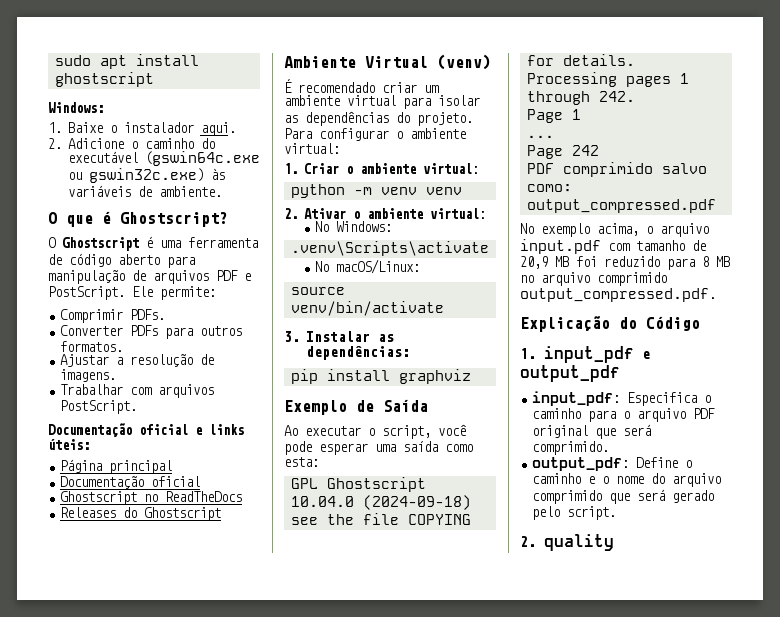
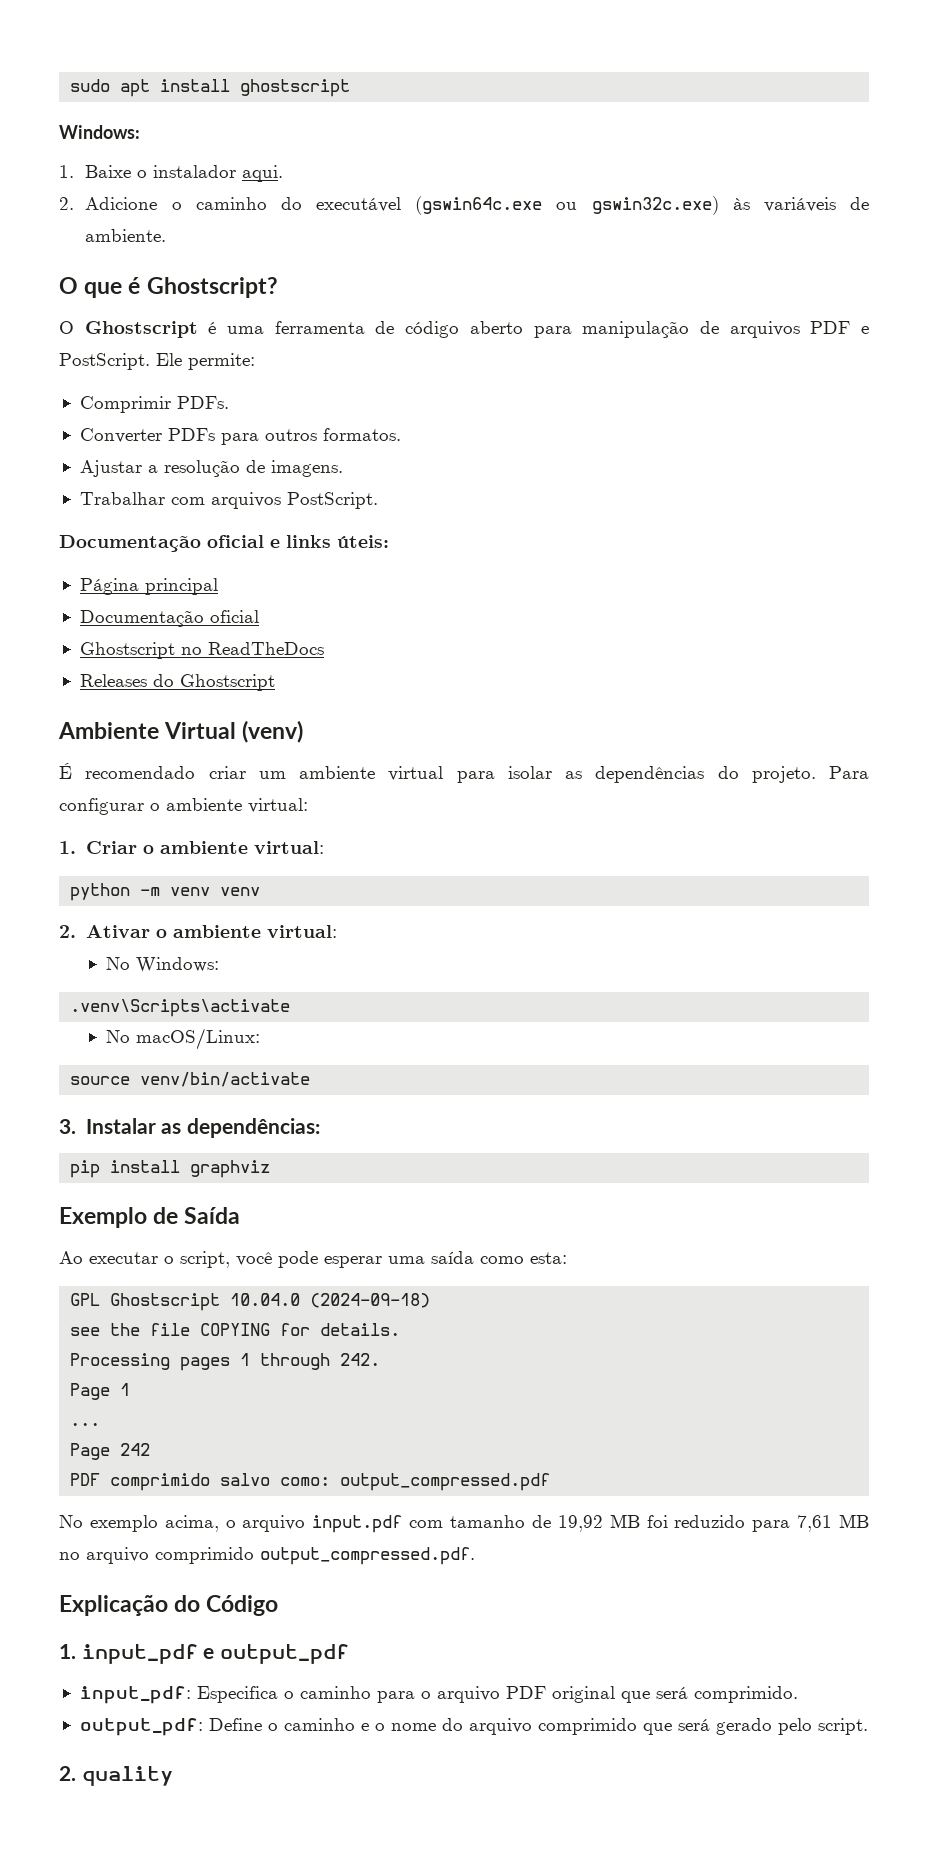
- No exemplo acima, o arquivo input.pdf com tamanho de 20,9 MB foi reduzido para 8 MB no arquivo comprimido output_compressed.pdf.
+ No exemplo acima, o arquivo input.pdf com tamanho de 19,92 MB foi reduzido para 7,61 MB no arquivo comprimido output_compressed.pdf.

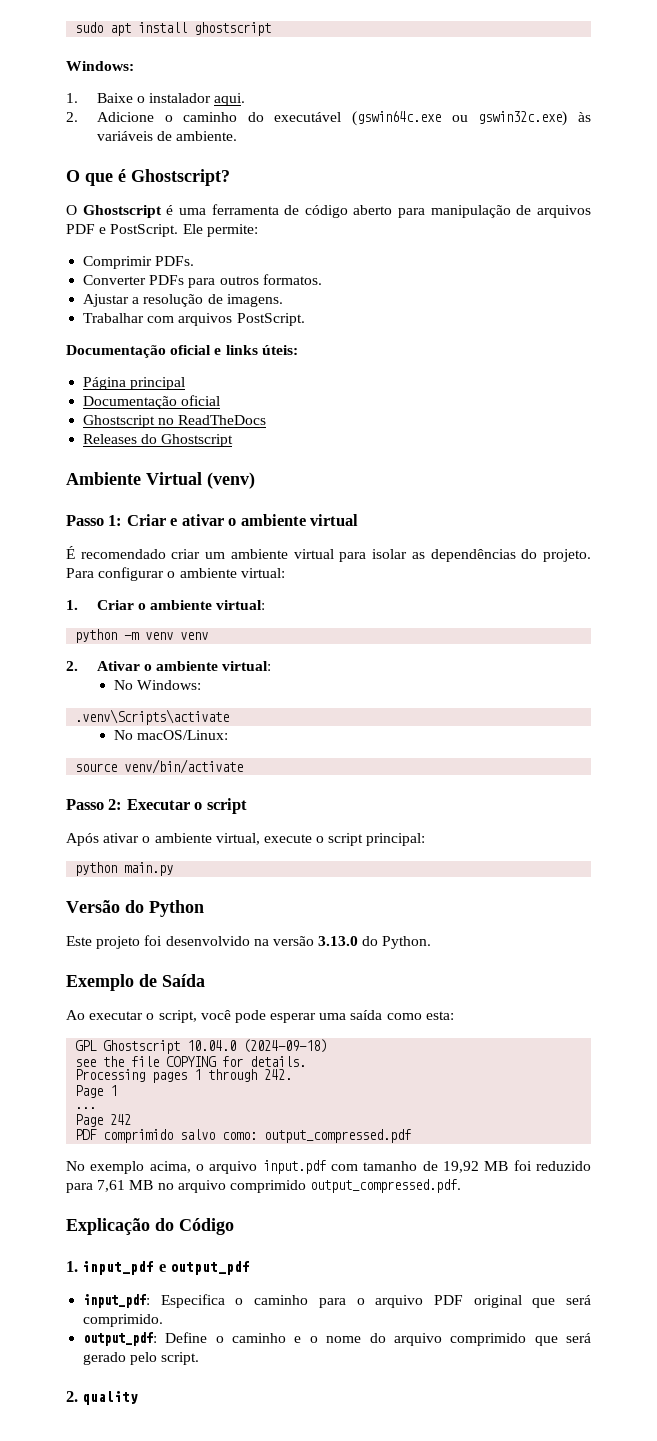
+ Passo 1: Criar e ativar o ambiente virtual
- 3. Instalar as dependências:
- pip install graphviz
+ Passo 2: Executar o script
+ Após ativar o ambiente virtual, execute o script principal:
+ python main.py
+ Versão do Python
+ Este projeto foi desenvolvido na versão 3.13.0 do Python.

